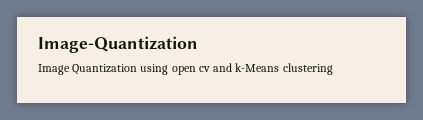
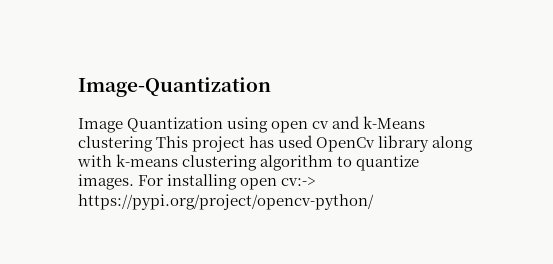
- Image Quantization using open cv and k-Means clustering
+ Image Quantization using open cv and k-Means clustering This project has used OpenCv library along with k-means clustering algorithm to quantize images. For installing open cv:-> https://pypi.org/project/opencv-python/

